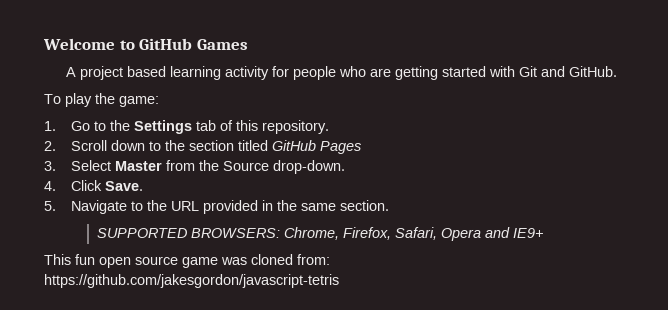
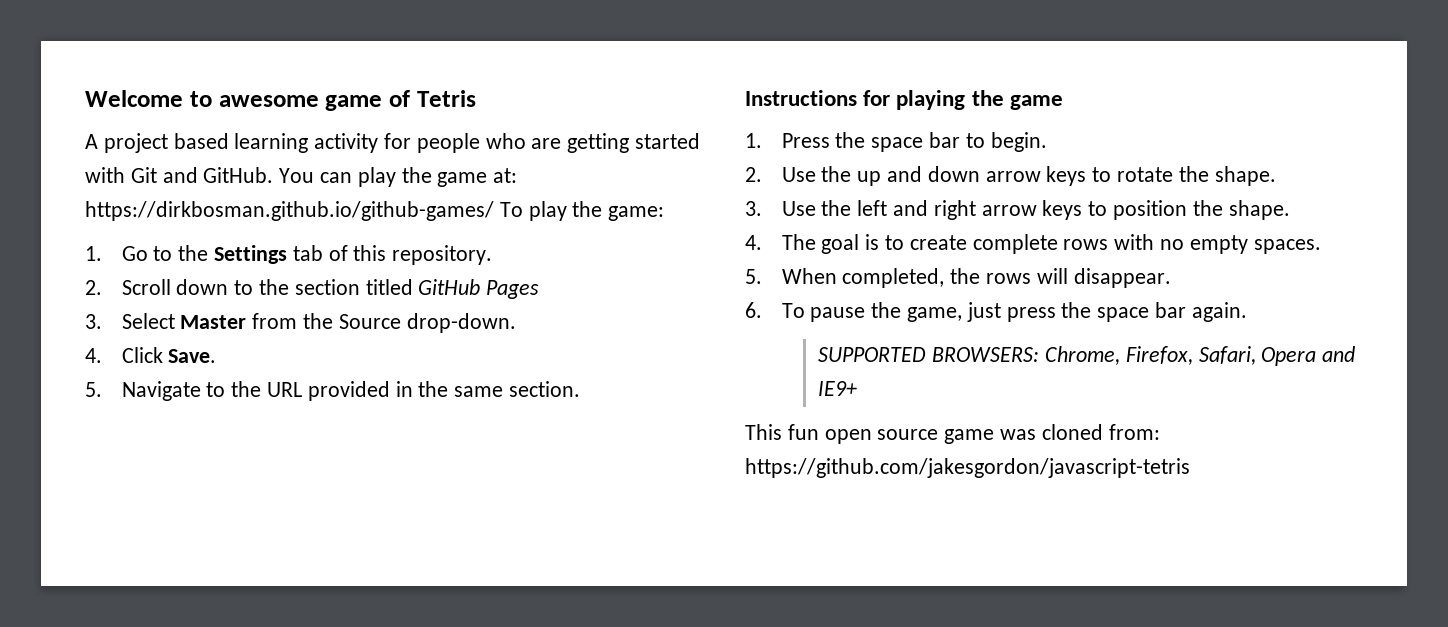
- Welcome to GitHub Games
+ Welcome to awesome game of Tetris
- A project based learning activity for people who are getting started with Git and GitHub.
- To play the game:
+ A project based learning activity for people who are getting started with Git and GitHub. You can play the game at: https://dirkbosman.github.io/github-games/ To play the game:
+ Instructions for playing the game
+ 1. Press the space bar to begin.
+ 2. Use the up and down arrow keys to rotate the shape.
+ 3. Use the left and right arrow keys to position the shape.
+ 4. The goal is to create complete rows with no empty spaces.
+ 5. When completed, the rows will disappear.
+ 6. To pause the game, just press the space bar again.

